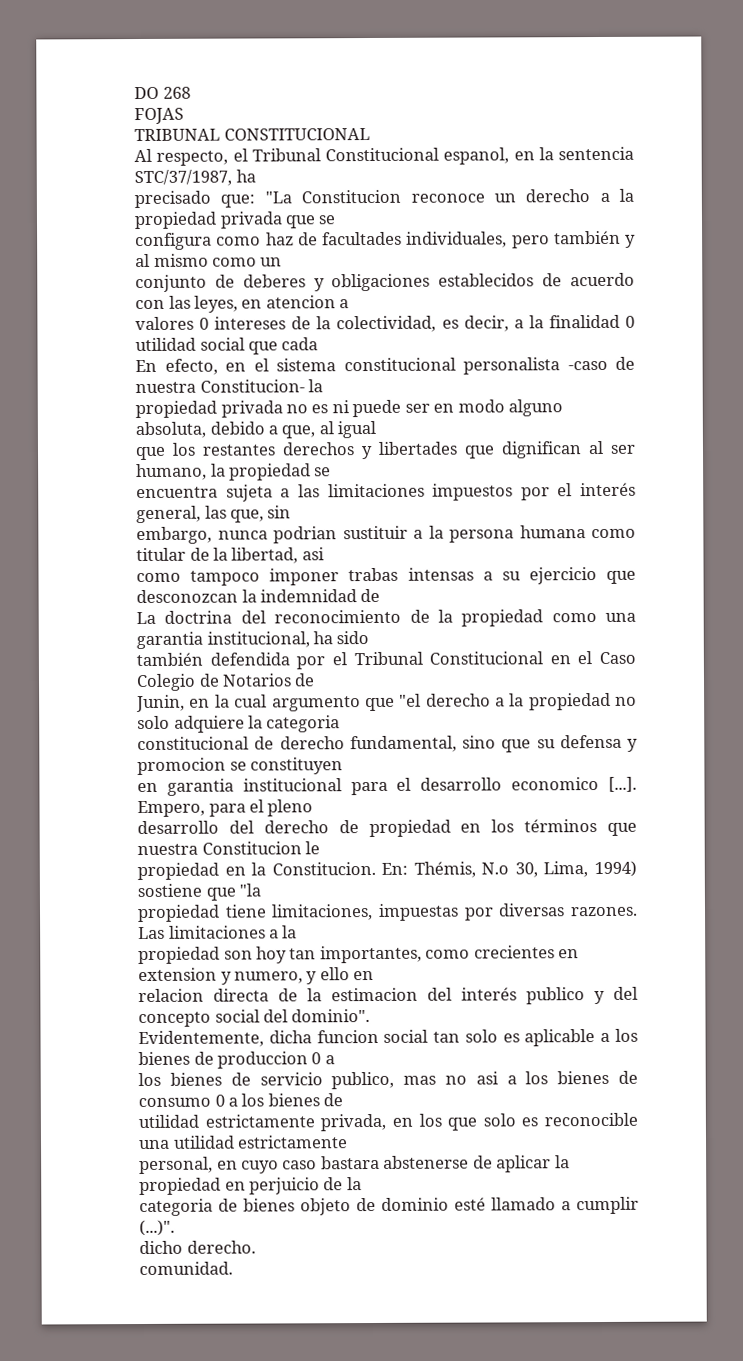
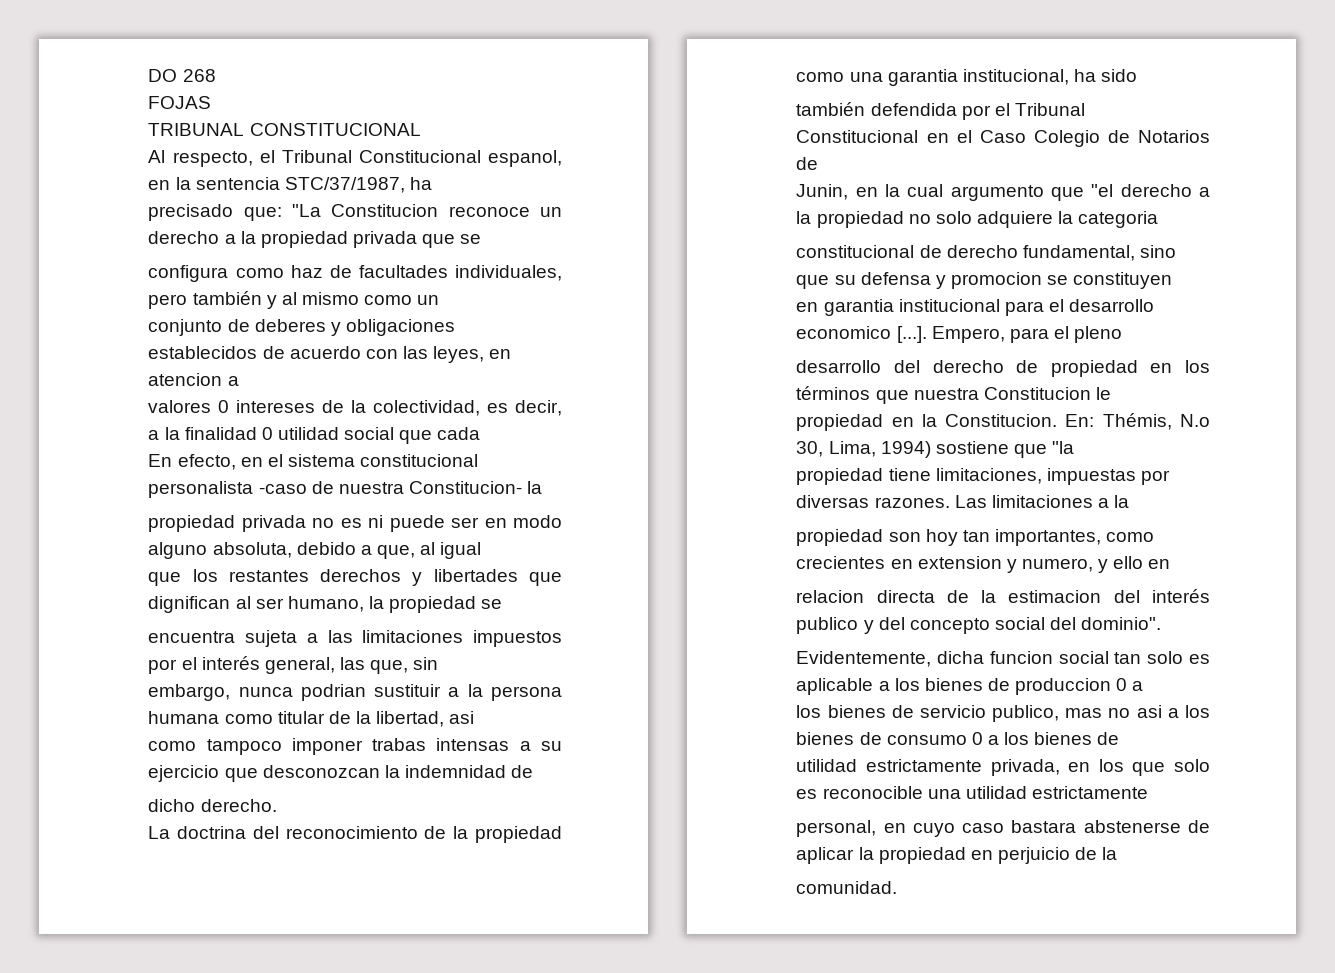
+ dicho derecho.
- categoria de bienes objeto de dominio esté llamado a cumplir (...)".
- dicho derecho.

